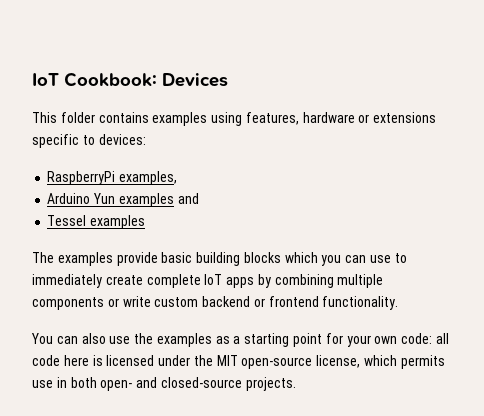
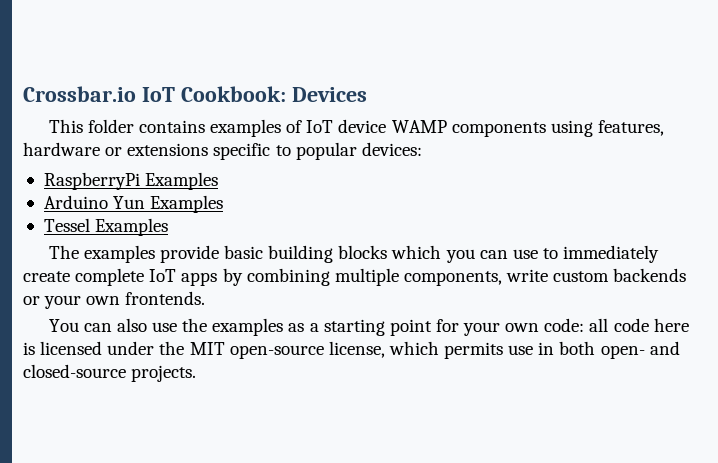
- IoT Cookbook: Devices
+ Crossbar.io IoT Cookbook: Devices
- This folder contains examples using features, hardware or extensions specific to devices:
+ This folder contains examples of IoT device WAMP components using features, hardware or extensions specific to popular devices:
- RaspberryPi examples,
+ RaspberryPi Examples
- Arduino Yun examples and
+ Arduino Yun Examples
- Tessel examples
+ Tessel Examples
- The examples provide basic building blocks which you can use to immediately create complete IoT apps by combining multiple components or write custom backend or frontend functionality.
+ The examples provide basic building blocks which you can use to immediately create complete IoT apps by combining multiple components, write custom backends or your own frontends.

